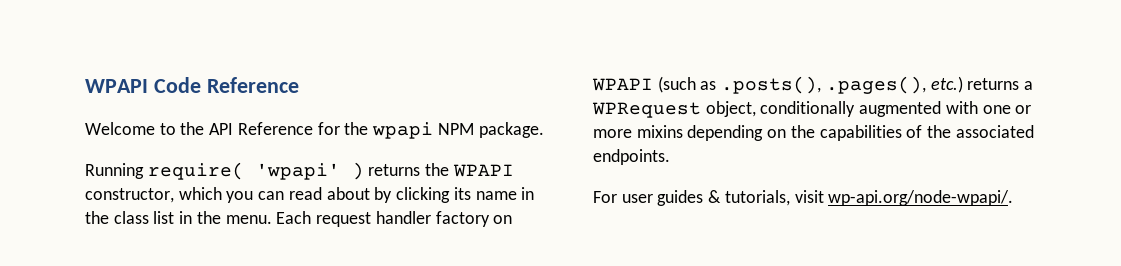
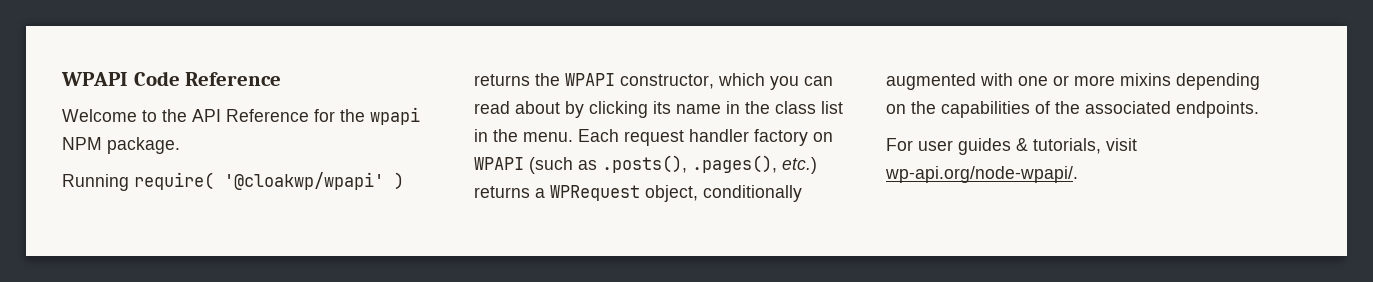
- Running require( 'wpapi' ) returns the WPAPI constructor, which you can read about by clicking its name in the class list in the menu.
+ Running require( '@cloakwp/wpapi' ) returns the WPAPI constructor, which you can read about by clicking its name in the class list in the menu.

